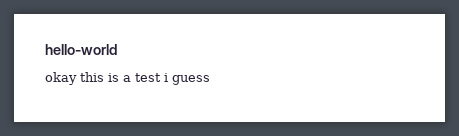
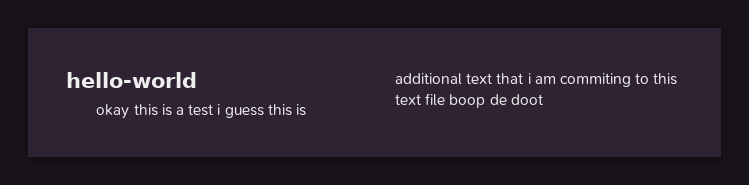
- okay this is a test i guess
+ okay this is a test i guess this is additional text that i am commiting to this text file boop de doot

